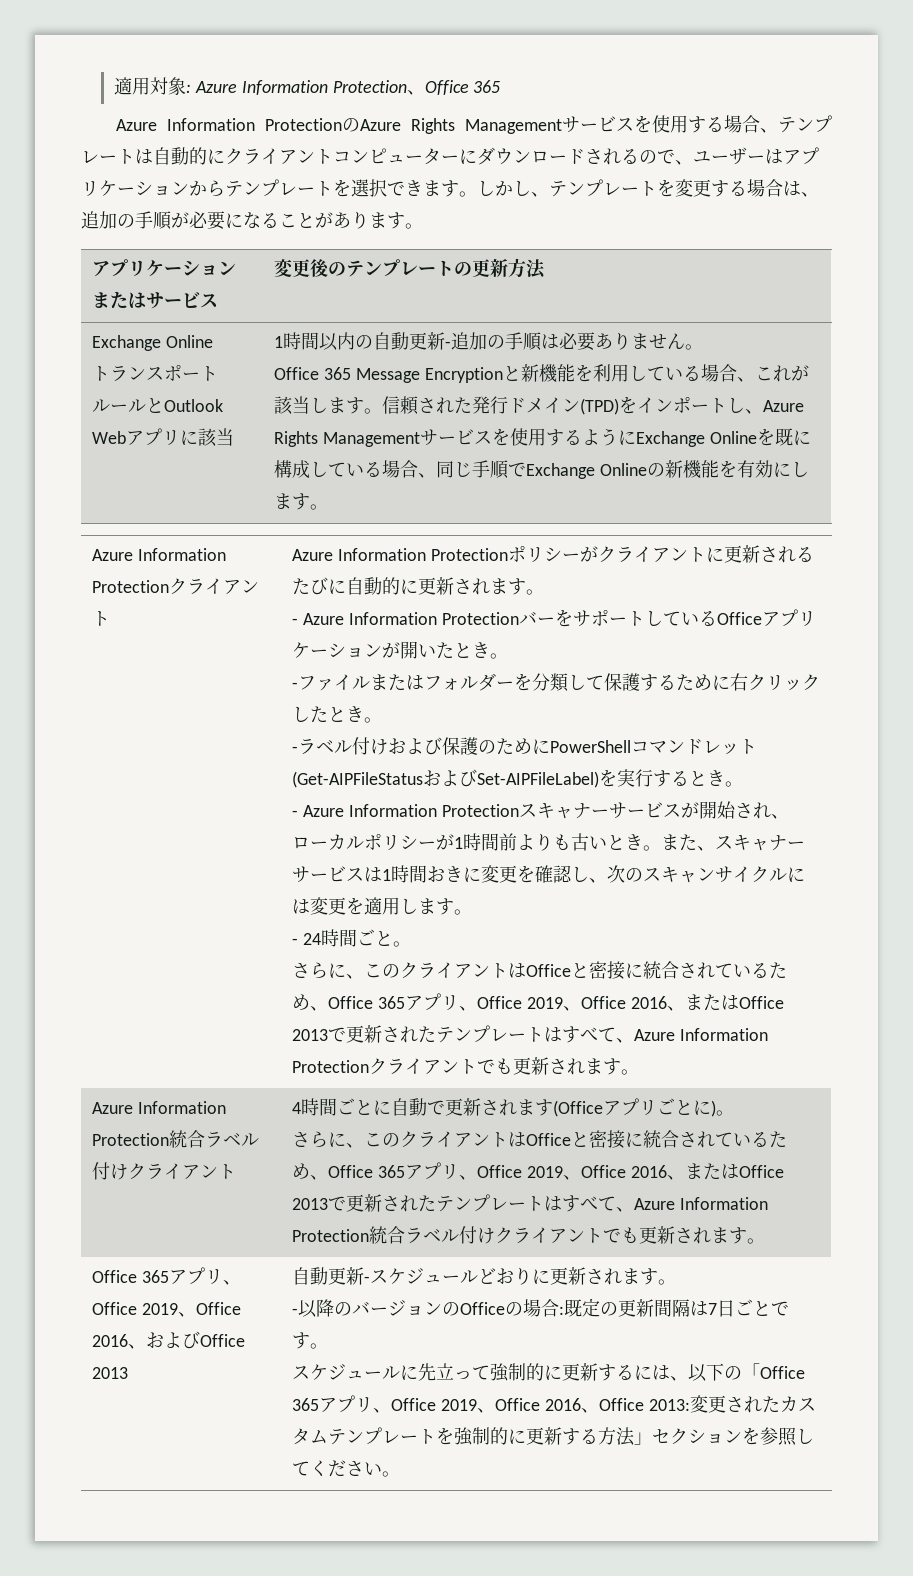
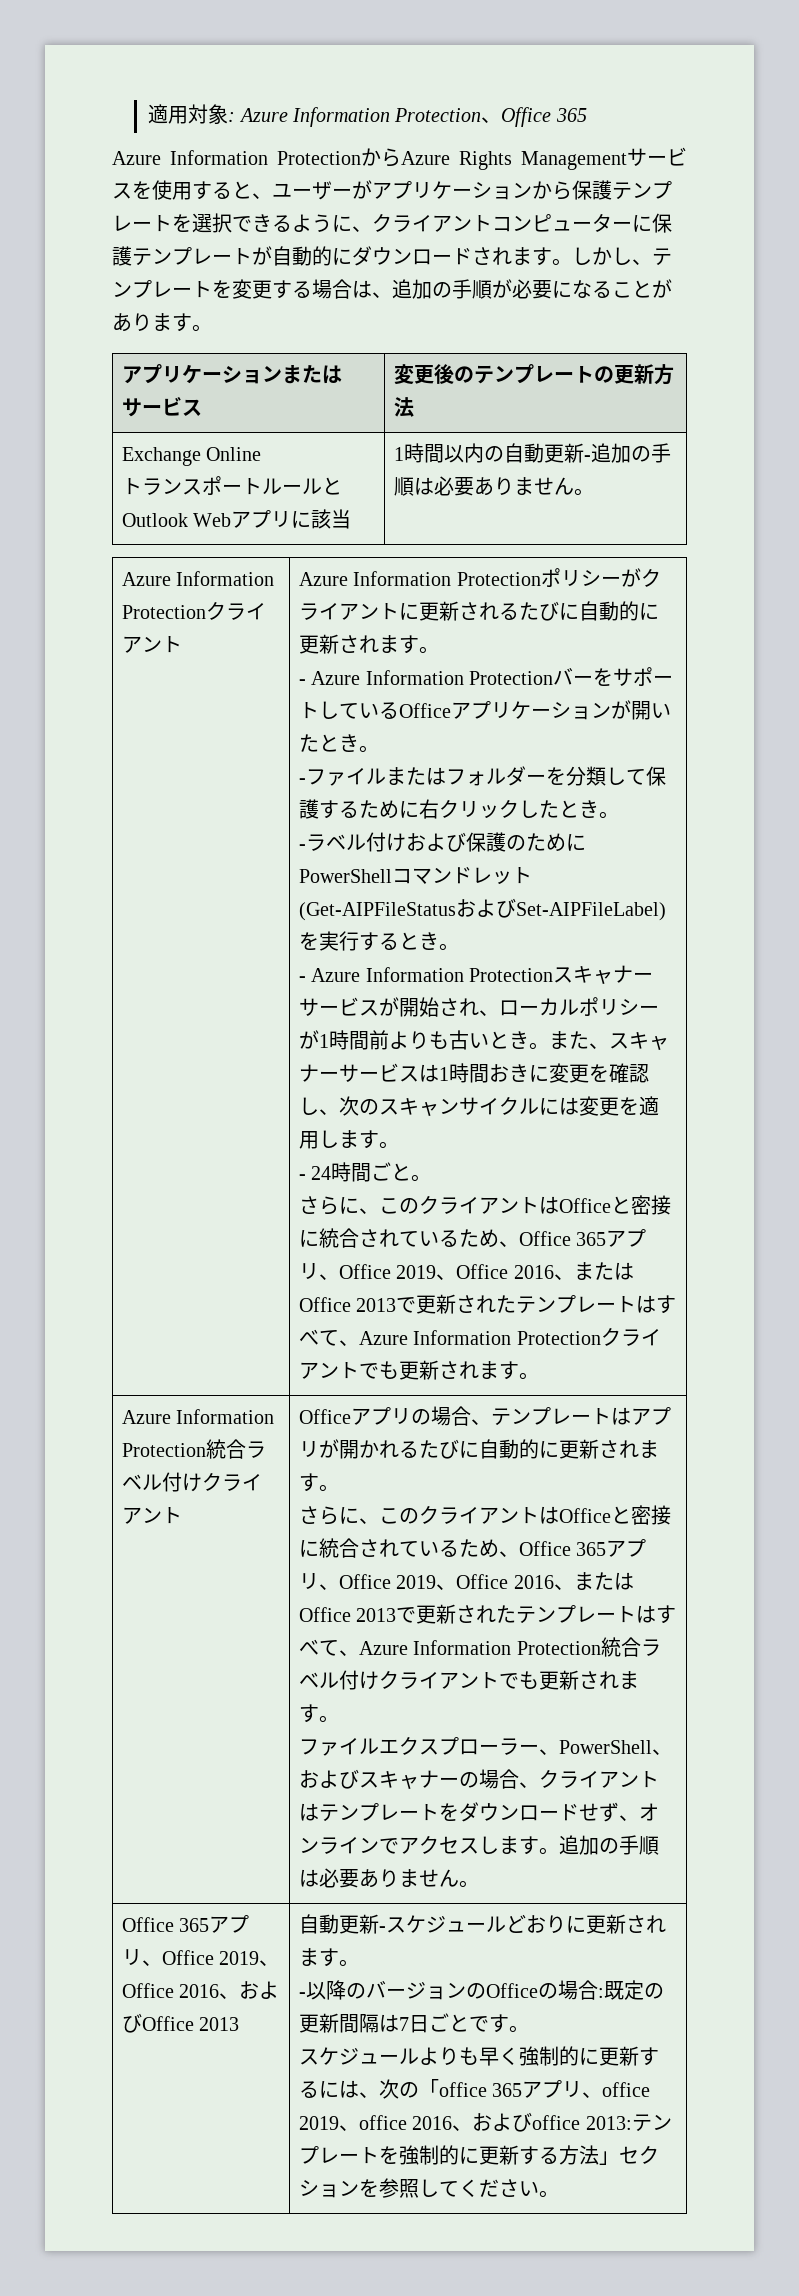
- Azure Information ProtectionのAzure Rights Managementサービスを使用する場合、テンプレートは自動的にクライアントコンピューターにダウンロードされるので、ユーザーはアプリケーションからテンプレートを選択できます。
+ Azure Information ProtectionからAzure Rights Managementサービスを使用すると、ユーザーがアプリケーションから保護テンプレートを選択できるように、クライアントコンピューターに保護テンプレートが自動的にダウンロードされます。
- Office 365 Message Encryptionと新機能を利用している場合、これが該当します。信頼された発行ドメイン(TPD)をインポートし、Azure Rights Managementサービスを使用するようにExchange Onlineを既に構成している場合、同じ手順でExchange Onlineの新機能を有効にします。
- 4時間ごとに自動で更新されます(Officeアプリごとに)。
+ Officeアプリの場合、テンプレートはアプリが開かれるたびに自動的に更新されます。
+ ファイルエクスプローラー、PowerShell、およびスキャナーの場合、クライアントはテンプレートをダウンロードせず、オンラインでアクセスします。追加の手順は必要ありません。
- スケジュールに先立って強制的に更新するには、以下の「Office 365アプリ、Office 2019、Office 2016、Office 2013:変更されたカスタムテンプレートを強制的に更新する方法」セクションを参照してください。
+ スケジュールよりも早く強制的に更新するには、次の「office 365アプリ、office 2019、office 2016、およびoffice 2013:テンプレートを強制的に更新する方法」セクションを参照してください。

